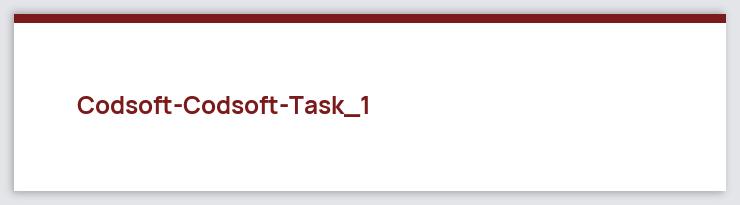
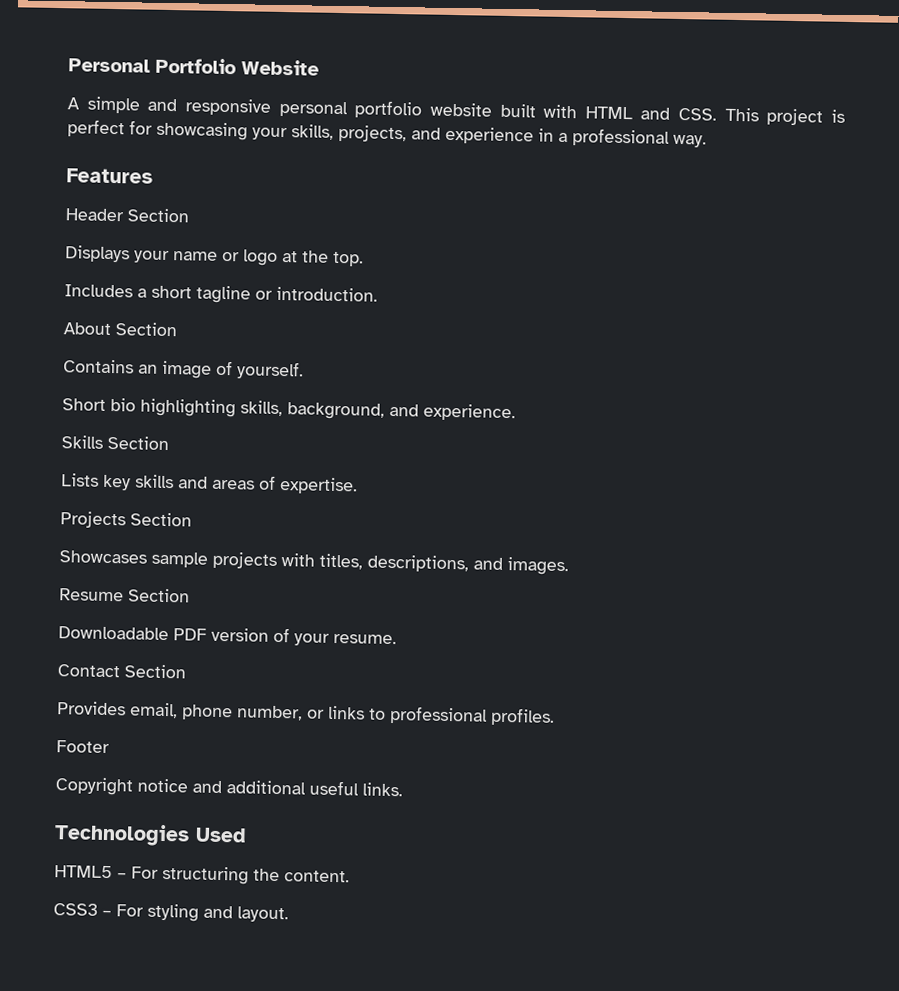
- Codsoft-Codsoft-Task_1
+ Personal Portfolio Website
+ A simple and responsive personal portfolio website built with HTML and CSS. This project is perfect for showcasing your skills, projects, and experience in a professional way.
+ Features
+ Header Section
+ Displays your name or logo at the top.
+ Includes a short tagline or introduction.
+ About Section
+ Contains an image of yourself.
+ Short bio highlighting skills, background, and experience.
+ Skills Section
+ Lists key skills and areas of expertise.
+ Projects Section
+ Showcases sample projects with titles, descriptions, and images.
+ Resume Section
+ Downloadable PDF version of your resume.
+ Contact Section
+ Provides email, phone number, or links to professional profiles.
+ Footer
+ Copyright notice and additional useful links.
+ Technologies Used
+ HTML5 – For structuring the content.
+ CSS3 – For styling and layout.

